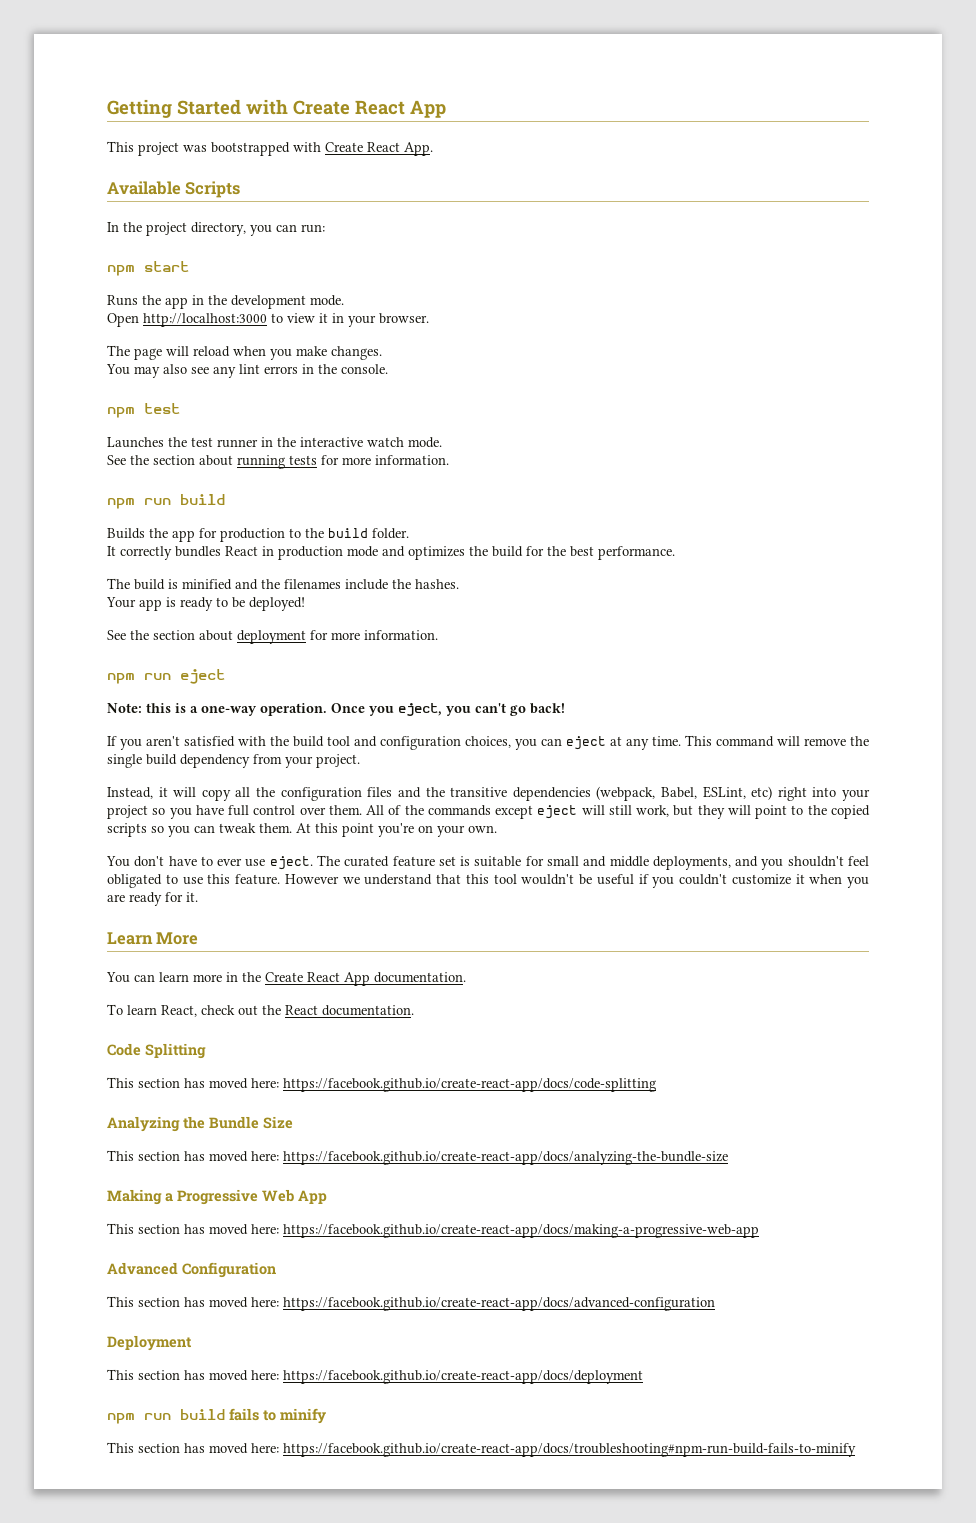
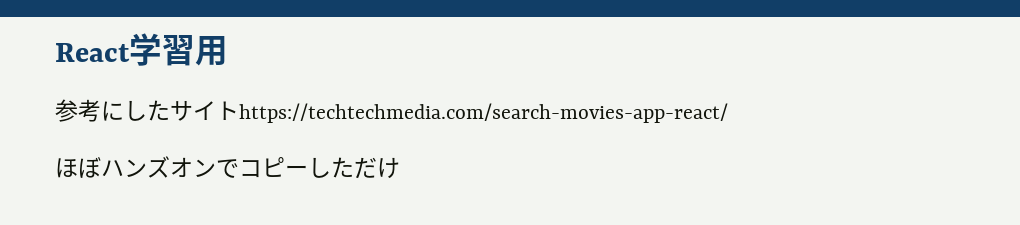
- Getting Started with Create React App
- This project was bootstrapped with Create React App.
- Available Scripts
- In the project directory, you can run:
- npm start
- Runs the app in the development mode.
- Open http://localhost:3000 to view it in your browser.
- The page will reload when you make changes.
- You may also see any lint errors in the console.
- npm test
- Launches the test runner in the interactive watch mode.
- See the section about running tests for more information.
- npm run build
- Builds the app for production to the build folder.
- It correctly bundles React in production mode and optimizes the build for the best performance.
- The build is minified and the filenames include the hashes.
- Your app is ready to be deployed!
- See the section about deployment for more information.
- npm run eject
- Note: this is a one-way operation. Once you eject, you can't go back!
- If you aren't satisfied with the build tool and configuration choices, you can eject at any time. This command will remove the single build dependency from your project.
- Instead, it will copy all the configuration files and the transitive dependencies (webpack, Babel, ESLint, etc) right into your project so you have full control over them. All of the commands except eject will still work, but they will point to the copied scripts so you can tweak them. At this point you're on your own.
- You don't have to ever use eject. The curated feature set is suitable for small and middle deployments, and you shouldn't feel obligated to use this feature. However we understand that this tool wouldn't be useful if you couldn't customize it when you are ready for it.
- Learn More
- You can learn more in the Create React App documentation.
- To learn React, check out the React documentation.
- Code Splitting
- This section has moved here: https://facebook.github.io/create-react-app/docs/code-splitting
- Analyzing the Bundle Size
- This section has moved here: https://facebook.github.io/create-react-app/docs/analyzing-the-bundle-size
- Making a Progressive Web App
- This section has moved here: https://facebook.github.io/create-react-app/docs/making-a-progressive-web-app
- Advanced Configuration
- This section has moved here: https://facebook.github.io/create-react-app/docs/advanced-configuration
- Deployment
- This section has moved here: https://facebook.github.io/create-react-app/docs/deployment
- npm run build fails to minify
- This section has moved here: https://facebook.github.io/create-react-app/docs/troubleshooting#npm-run-build-fails-to-minify
+ React学習用
+ 参考にしたサイトhttps://techtechmedia.com/search-movies-app-react/
+ ほぼハンズオンでコピーしただけ

